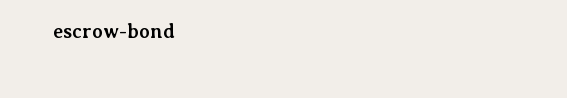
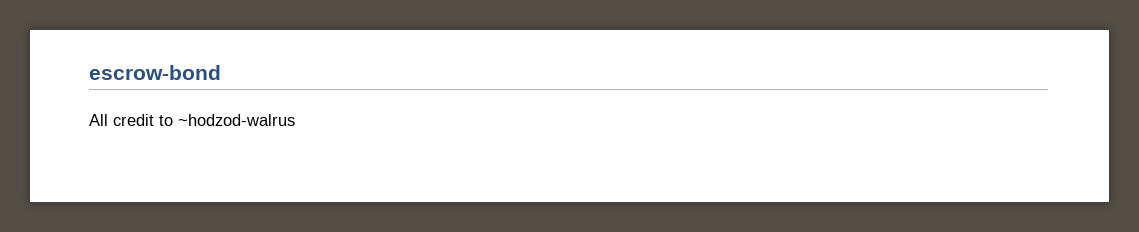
+ All credit to ~hodzod-walrus

